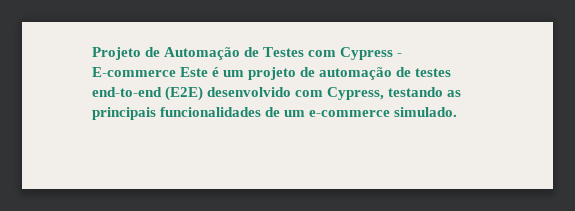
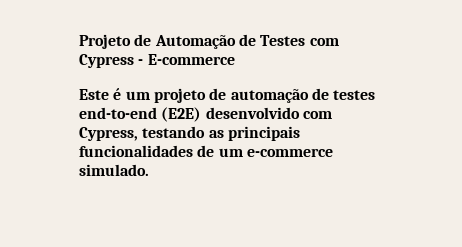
- Projeto de Automação de Testes com Cypress - E-commerce Este é um projeto de automação de testes end-to-end (E2E) desenvolvido com Cypress, testando as principais funcionalidades de um e-commerce simulado.
+ Projeto de Automação de Testes com Cypress - E-commerce
+ Este é um projeto de automação de testes end-to-end (E2E) desenvolvido com Cypress, testando as principais funcionalidades de um e-commerce simulado.

